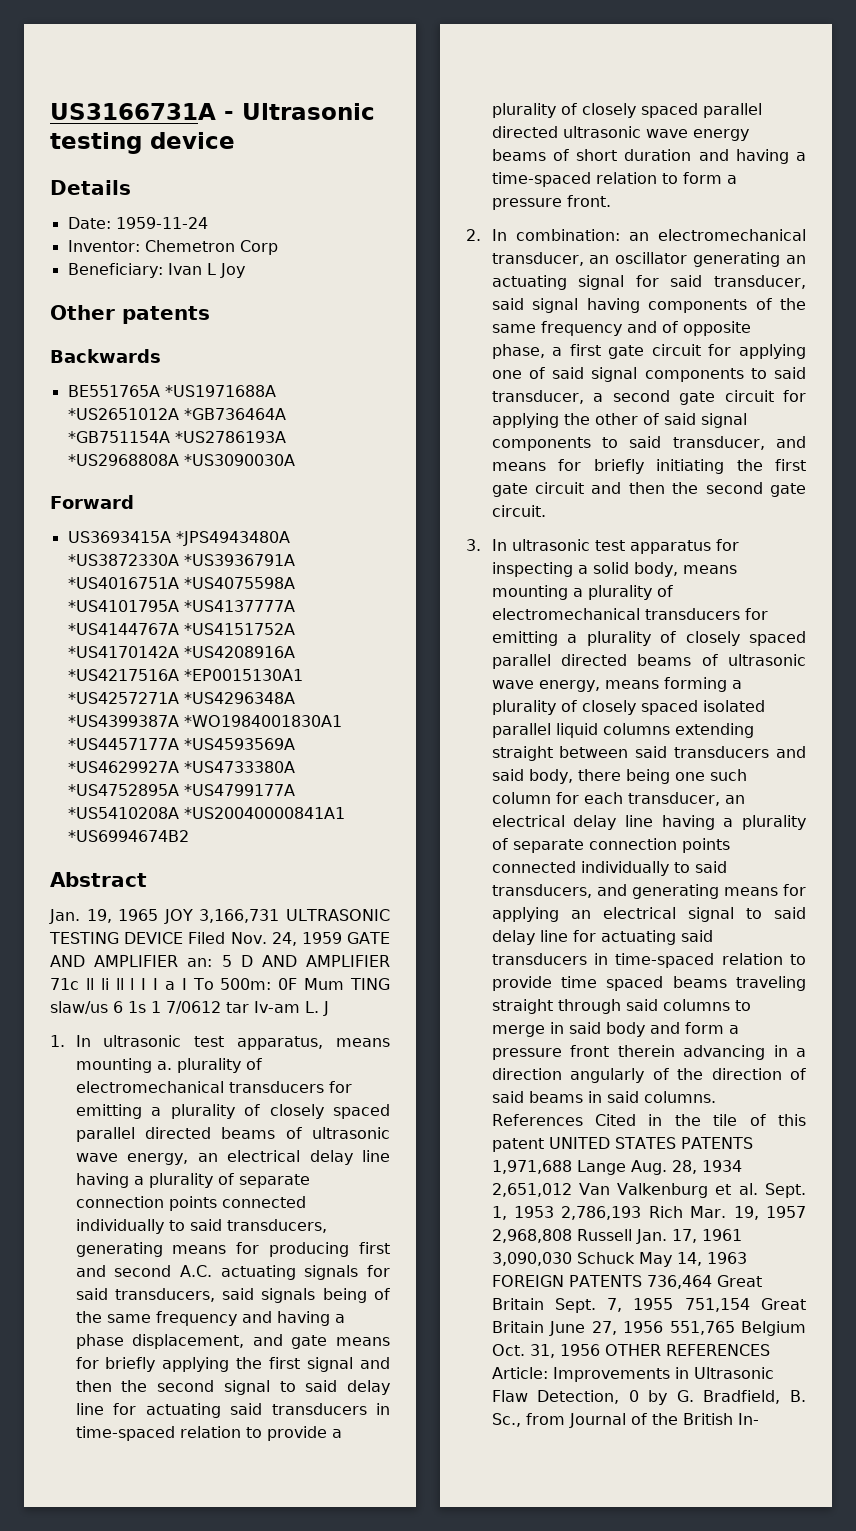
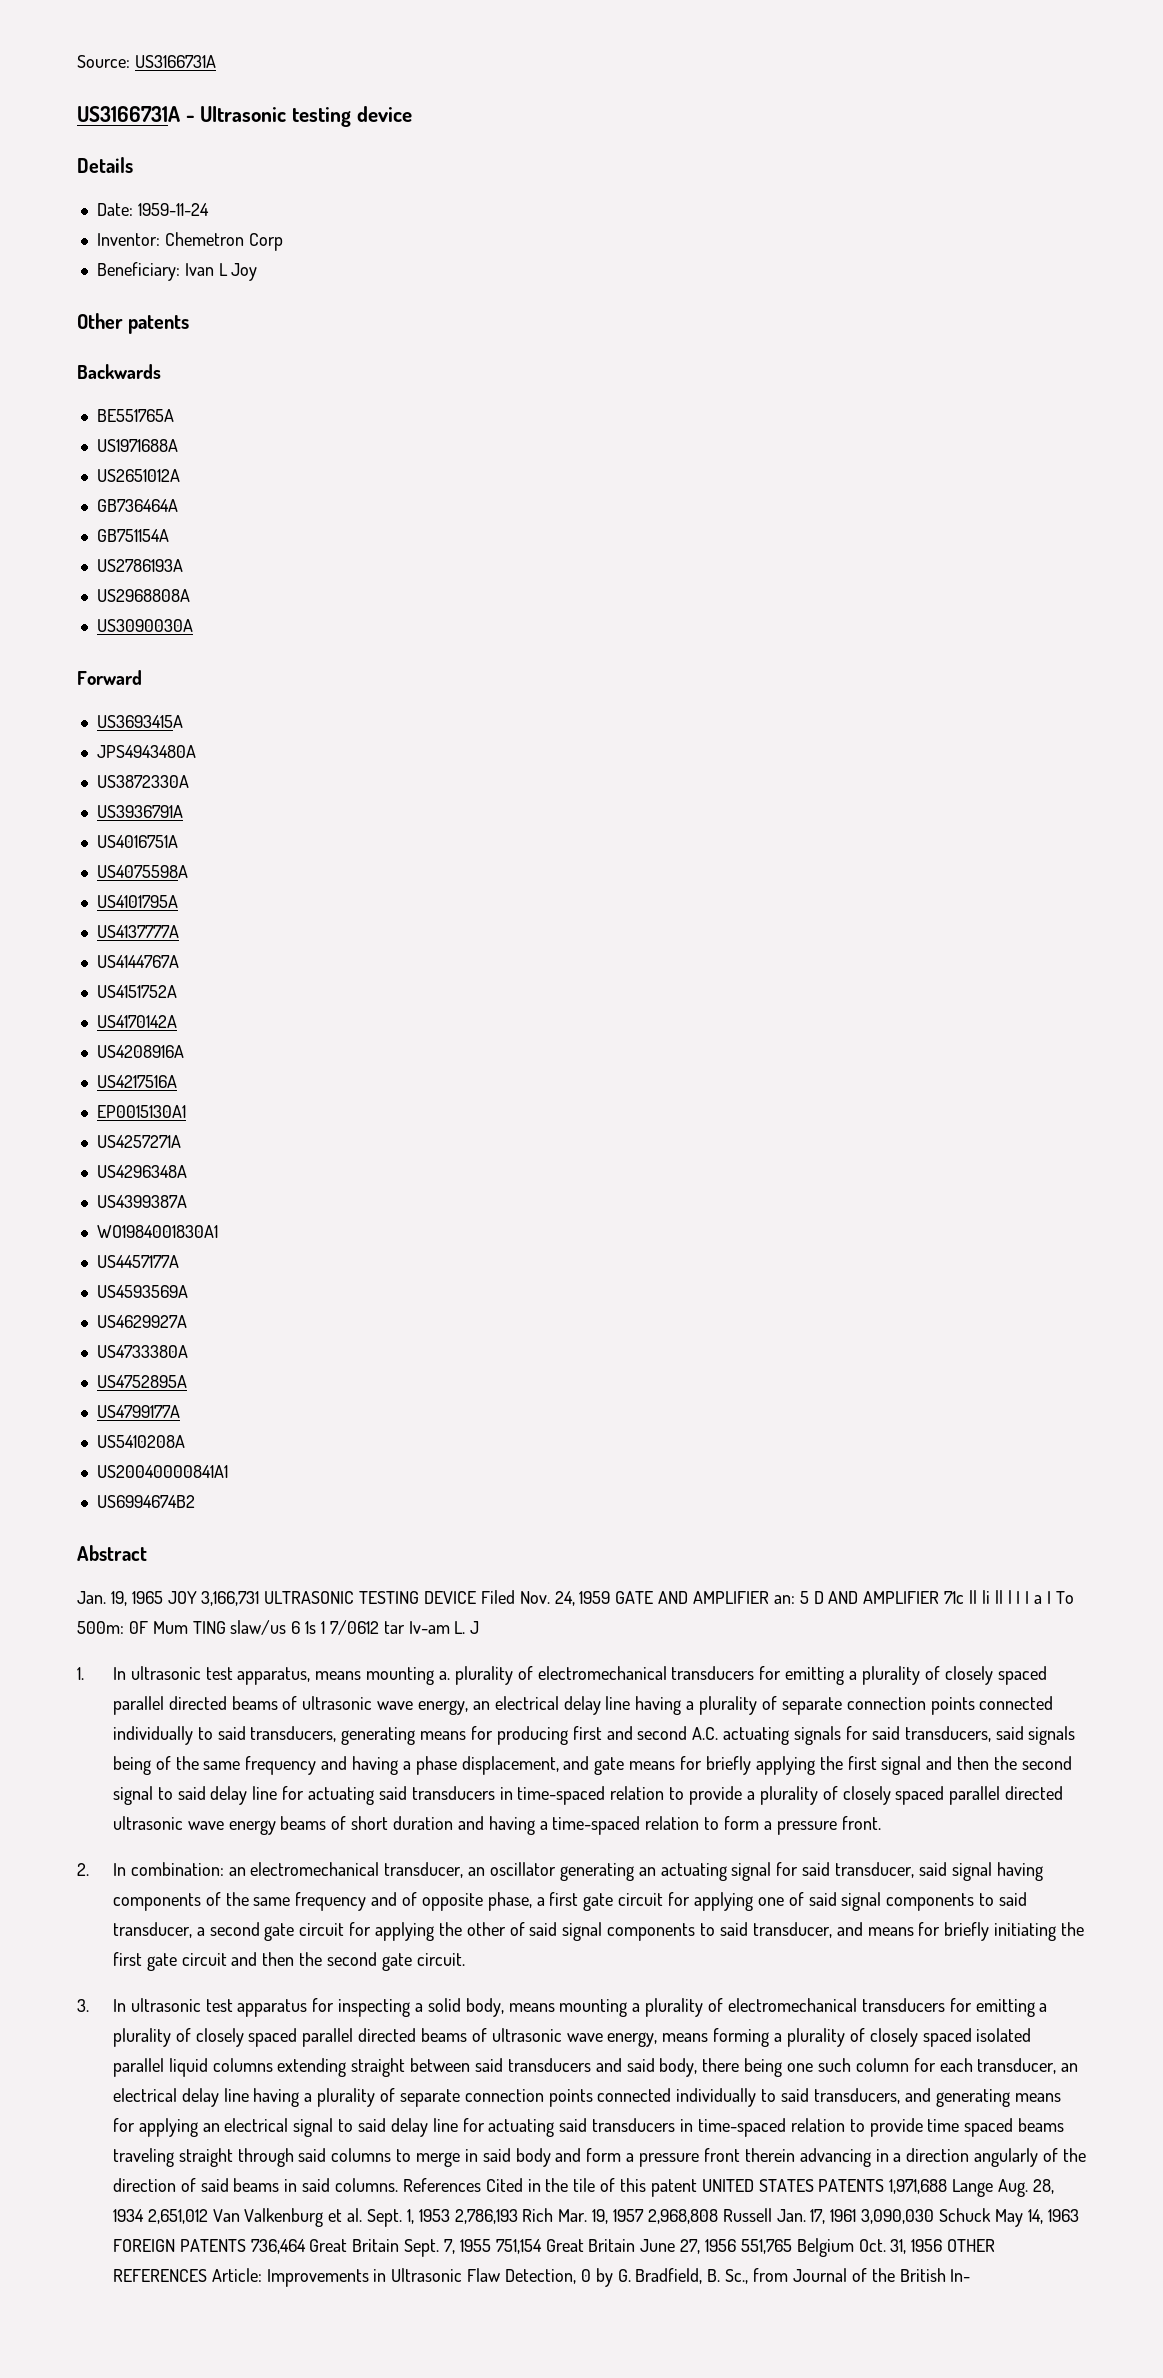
+ Source: US3166731A
- BE551765A *US1971688A *US2651012A *GB736464A *GB751154A *US2786193A *US2968808A *US3090030A
+ BE551765A
+ US1971688A
+ US2651012A
+ GB736464A
+ GB751154A
+ US2786193A
+ US2968808A
+ US3090030A
  Forward
- US3693415A *JPS4943480A *US3872330A *US3936791A *US4016751A *US4075598A *US4101795A *US4137777A *US4144767A *US4151752A *US4170142A *US4208916A *US4217516A *EP0015130A1 *US4257271A *US4296348A *US4399387A *WO1984001830A1 *US4457177A *US4593569A *US4629927A *US4733380A *US4752895A *US4799177A *US5410208A *US20040000841A1 *US6994674B2
+ US3693415A
+ JPS4943480A
+ US3872330A
+ US3936791A
+ US4016751A
+ US4075598A
+ US4101795A
+ US4137777A
+ US4144767A
+ US4151752A
+ US4170142A
+ US4208916A
+ US4217516A
+ EP0015130A1
+ US4257271A
+ US4296348A
+ US4399387A
+ WO1984001830A1
+ US4457177A
+ US4593569A
+ US4629927A
+ US4733380A
+ US4752895A
+ US4799177A
+ US5410208A
+ US20040000841A1
+ US6994674B2

